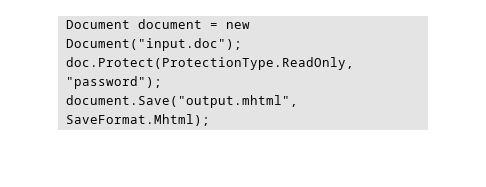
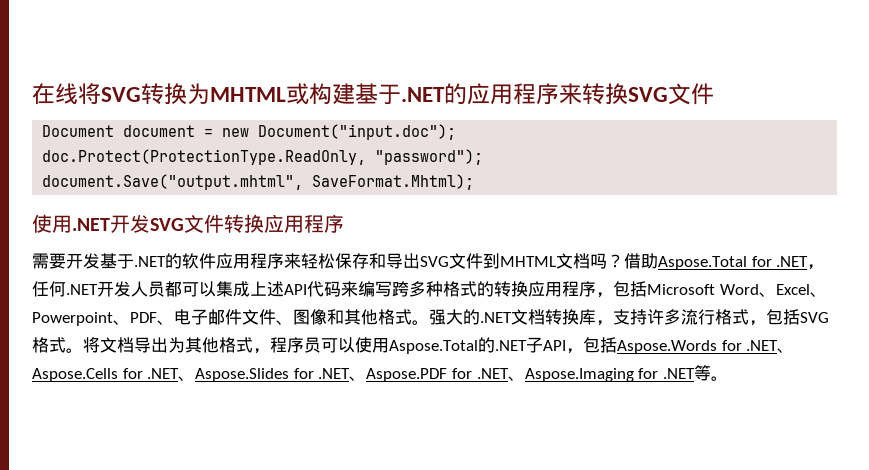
+ 在线将SVG转换为MHTML或构建基于.NET的应用程序来转换SVG文件
+ 使用.NET开发SVG文件转换应用程序
+ 需要开发基于.NET的软件应用程序来轻松保存和导出SVG文件到MHTML文档吗？借助Aspose.Total for .NET，任何.NET开发人员都可以集成上述API代码来编写跨多种格式的转换应用程序，包括Microsoft Word、Excel、Powerpoint、PDF、电子邮件文件、图像和其他格式。强大的.NET文档转换库，支持许多流行格式，包括SVG格式。将文档导出为其他格式，程序员可以使用Aspose.Total的.NET子API，包括Aspose.Words for .NET、Aspose.Cells for .NET、Aspose.Slides for .NET、Aspose.PDF for .NET、Aspose.Imaging for .NET等。

